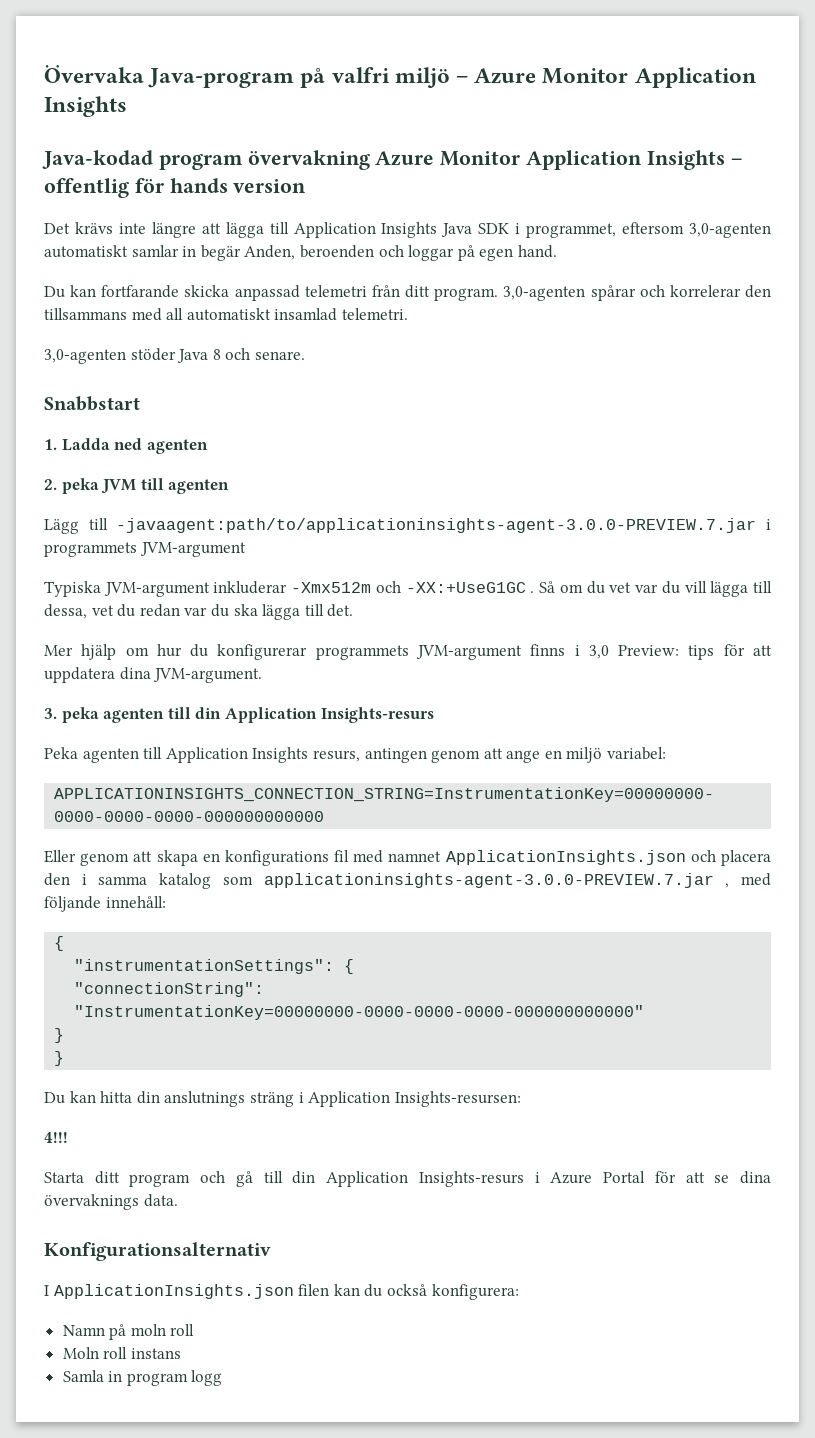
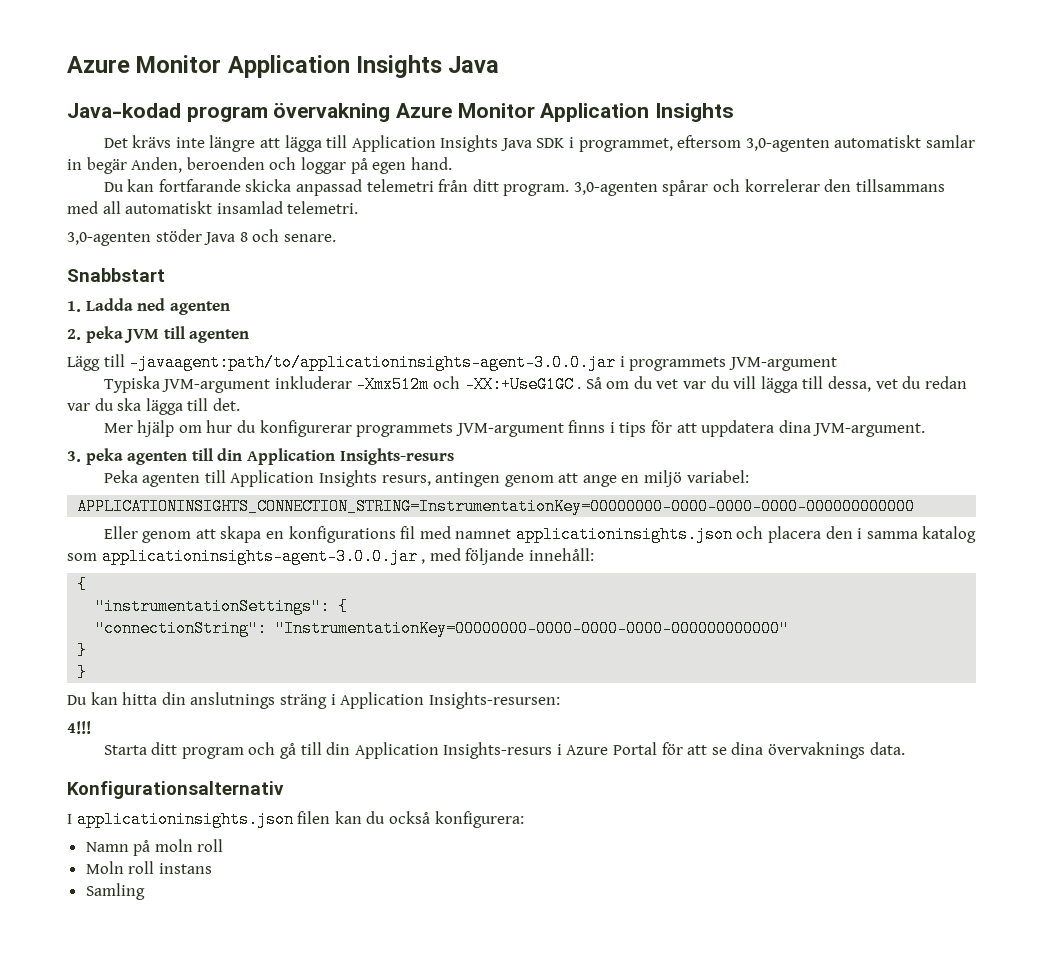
- Övervaka Java-program på valfri miljö – Azure Monitor Application Insights
+ Azure Monitor Application Insights Java
- Java-kodad program övervakning Azure Monitor Application Insights – offentlig för hands version
+ Java-kodad program övervakning Azure Monitor Application Insights
- Lägg till -javaagent:path/to/applicationinsights-agent-3.0.0-PREVIEW.7.jar i programmets JVM-argument
+ Lägg till -javaagent:path/to/applicationinsights-agent-3.0.0.jar i programmets JVM-argument
- Mer hjälp om hur du konfigurerar programmets JVM-argument finns i 3,0 Preview: tips för att uppdatera dina JVM-argument.
+ Mer hjälp om hur du konfigurerar programmets JVM-argument finns i tips för att uppdatera dina JVM-argument.
- Eller genom att skapa en konfigurations fil med namnet ApplicationInsights.json och placera den i samma katalog som applicationinsights-agent-3.0.0-PREVIEW.7.jar , med följande innehåll:
+ Eller genom att skapa en konfigurations fil med namnet applicationinsights.json och placera den i samma katalog som applicationinsights-agent-3.0.0.jar , med följande innehåll:
- I ApplicationInsights.json filen kan du också konfigurera:
+ I applicationinsights.json filen kan du också konfigurera:
- Samla in program logg
+ Samling

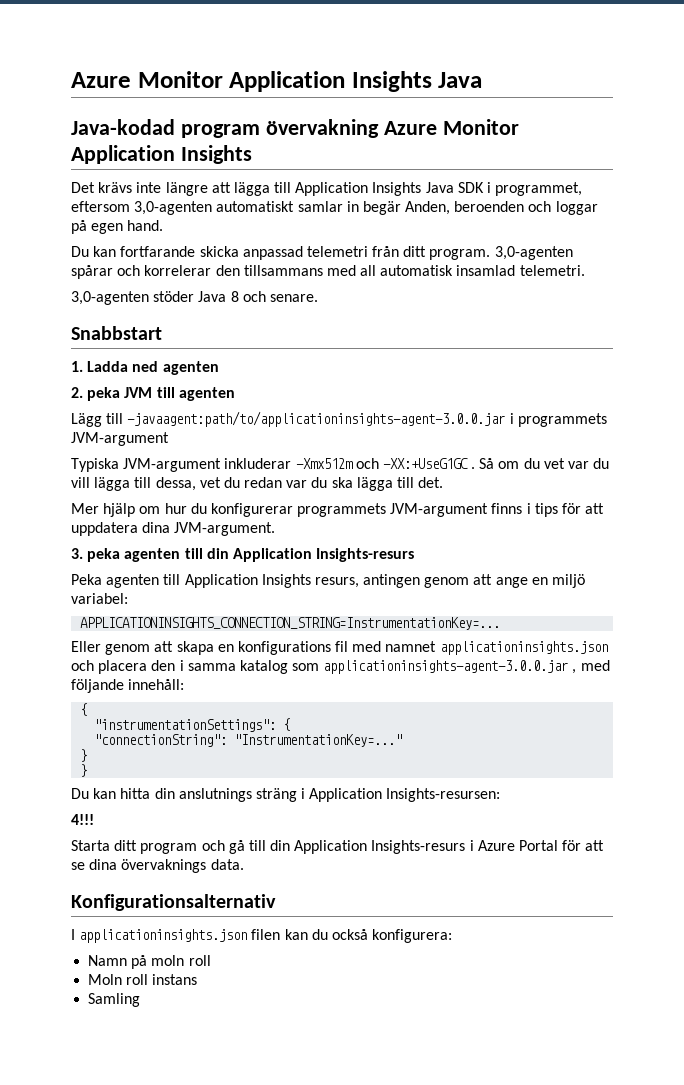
- 3,0-agenten spårar och korrelerar den tillsammans med all automatiskt insamlad telemetri.
+ 3,0-agenten spårar och korrelerar den tillsammans med all automatisk insamlad telemetri.
- APPLICATIONINSIGHTS_CONNECTION_STRING=InstrumentationKey=00000000-0000-0000-0000-000000000000
+ APPLICATIONINSIGHTS_CONNECTION_STRING=InstrumentationKey=...
- "connectionString": "InstrumentationKey=00000000-0000-0000-0000-000000000000"
+ "connectionString": "InstrumentationKey=..."

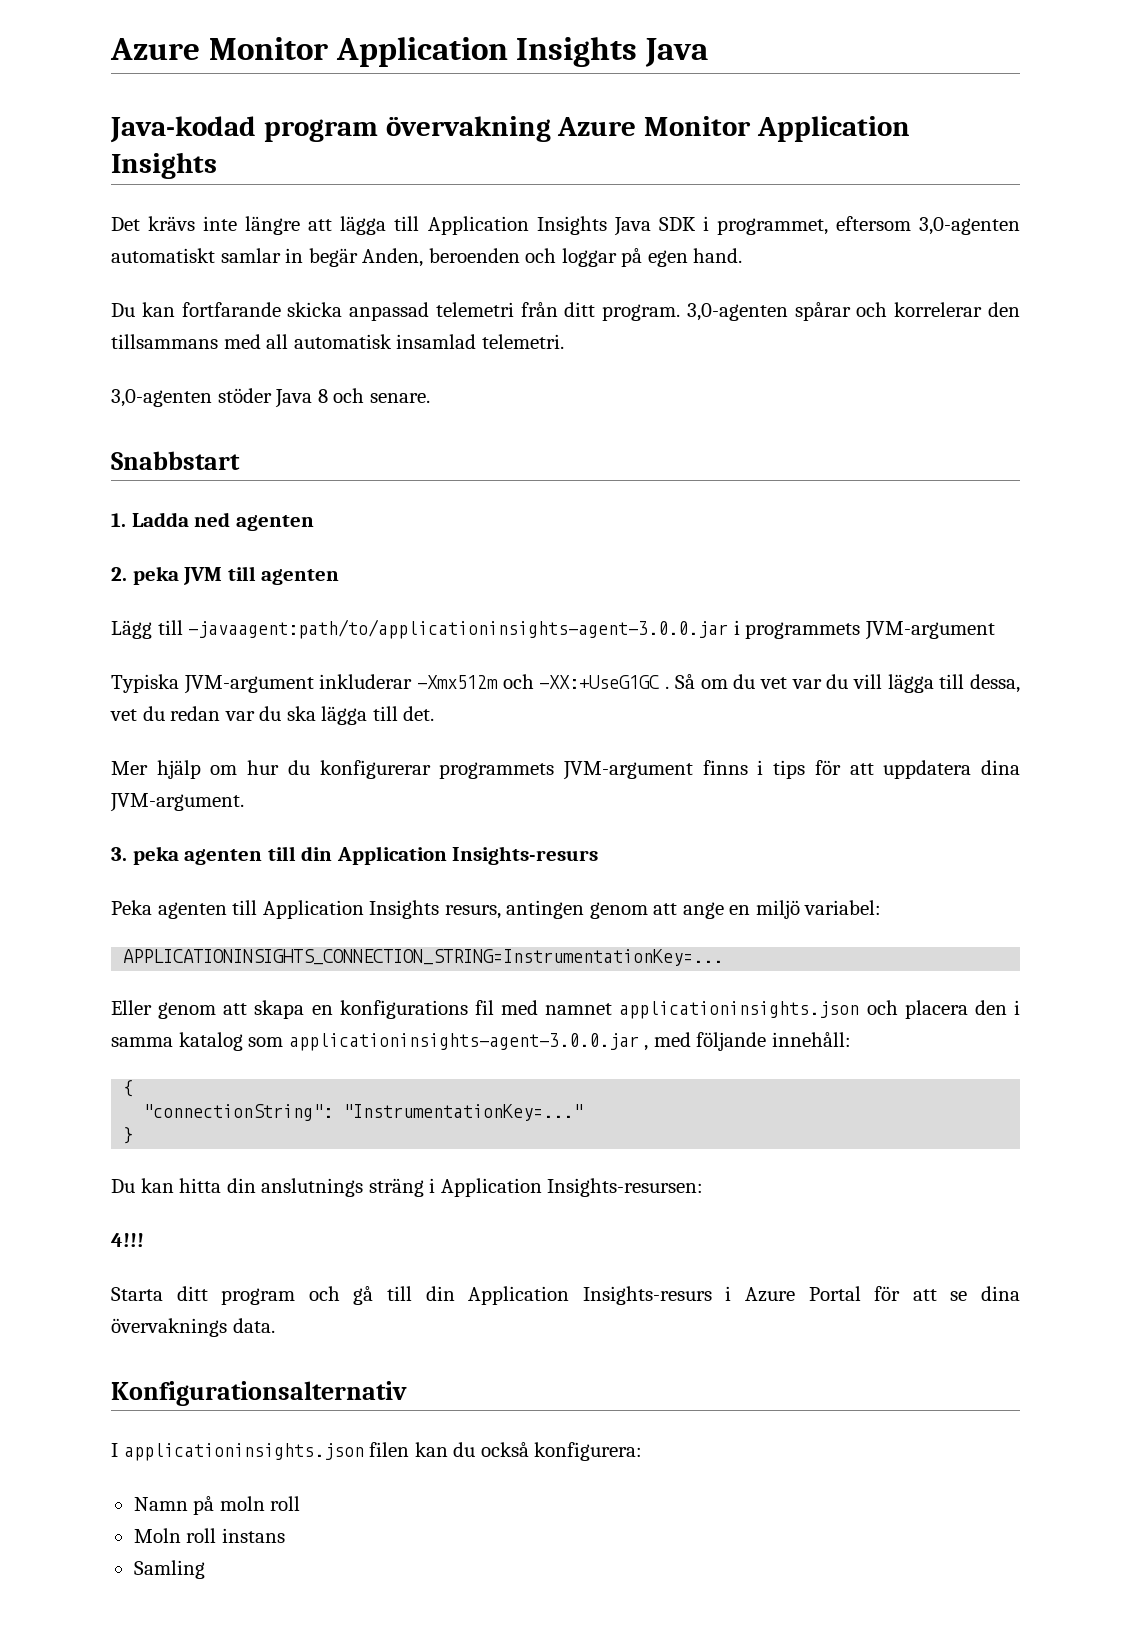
- "instrumentationSettings": {
  "connectionString": "InstrumentationKey=..."
- }

